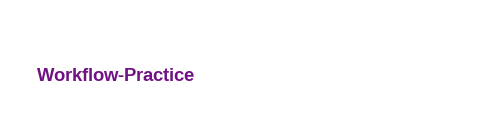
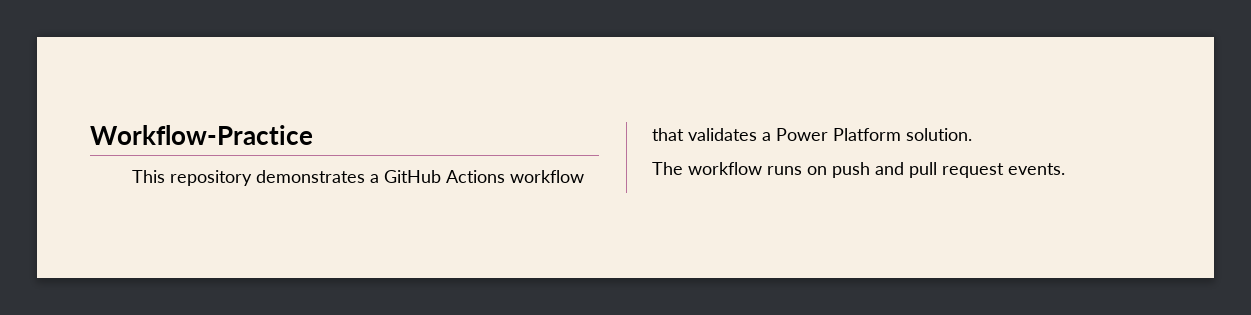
+ This repository demonstrates a GitHub Actions workflow that validates a Power Platform solution.
+ The workflow runs on push and pull request events.

